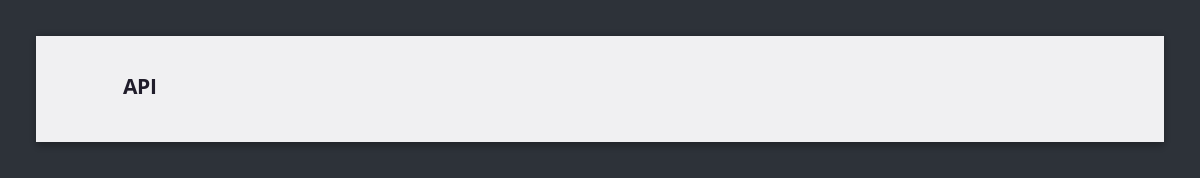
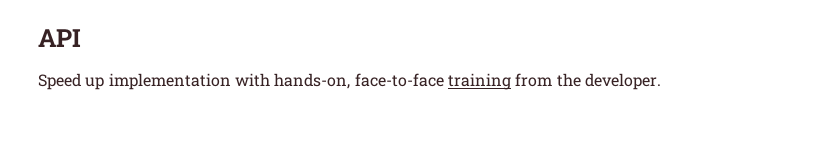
+ Speed up implementation with hands-on, face-to-face training from the developer.

